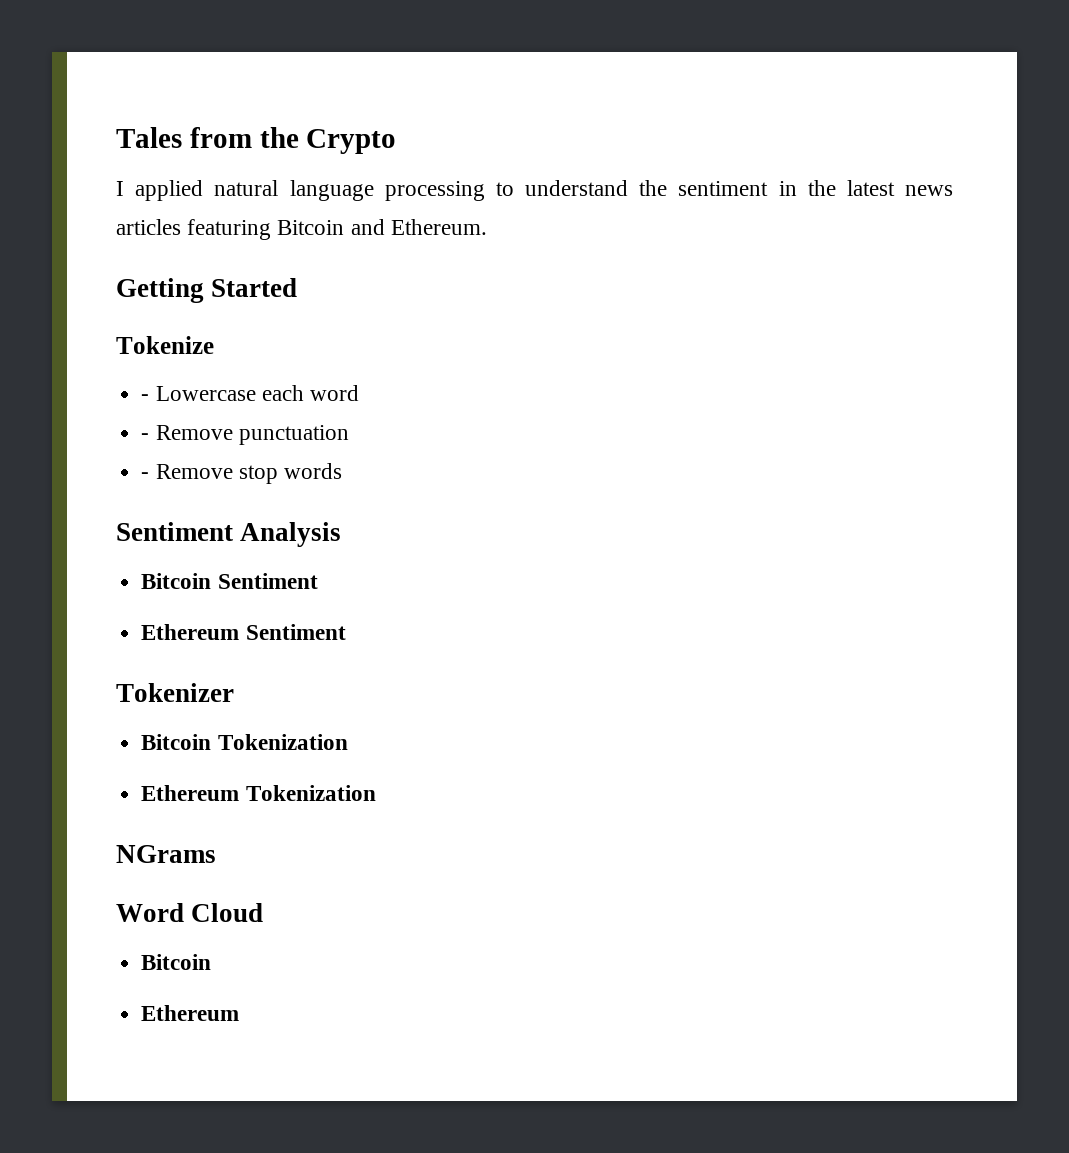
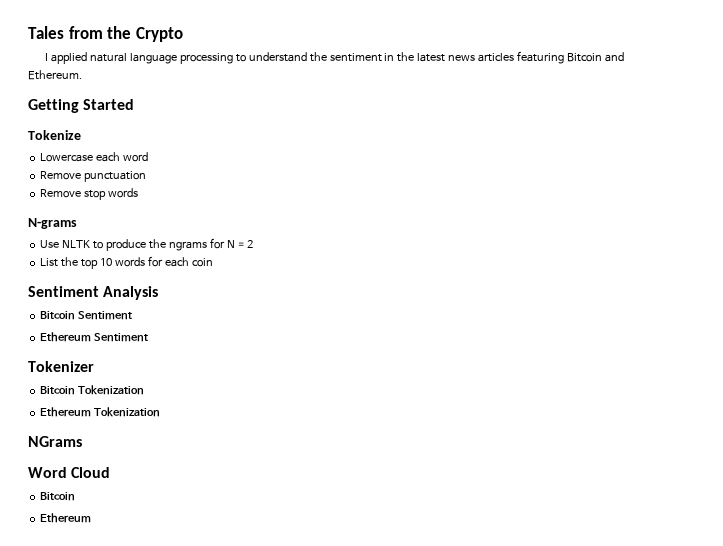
- - Lowercase each word
+ Lowercase each word
- - Remove punctuation
+ Remove punctuation
- - Remove stop words
+ Remove stop words
+ N-grams
+ Use NLTK to produce the ngrams for N = 2
+ List the top 10 words for each coin

